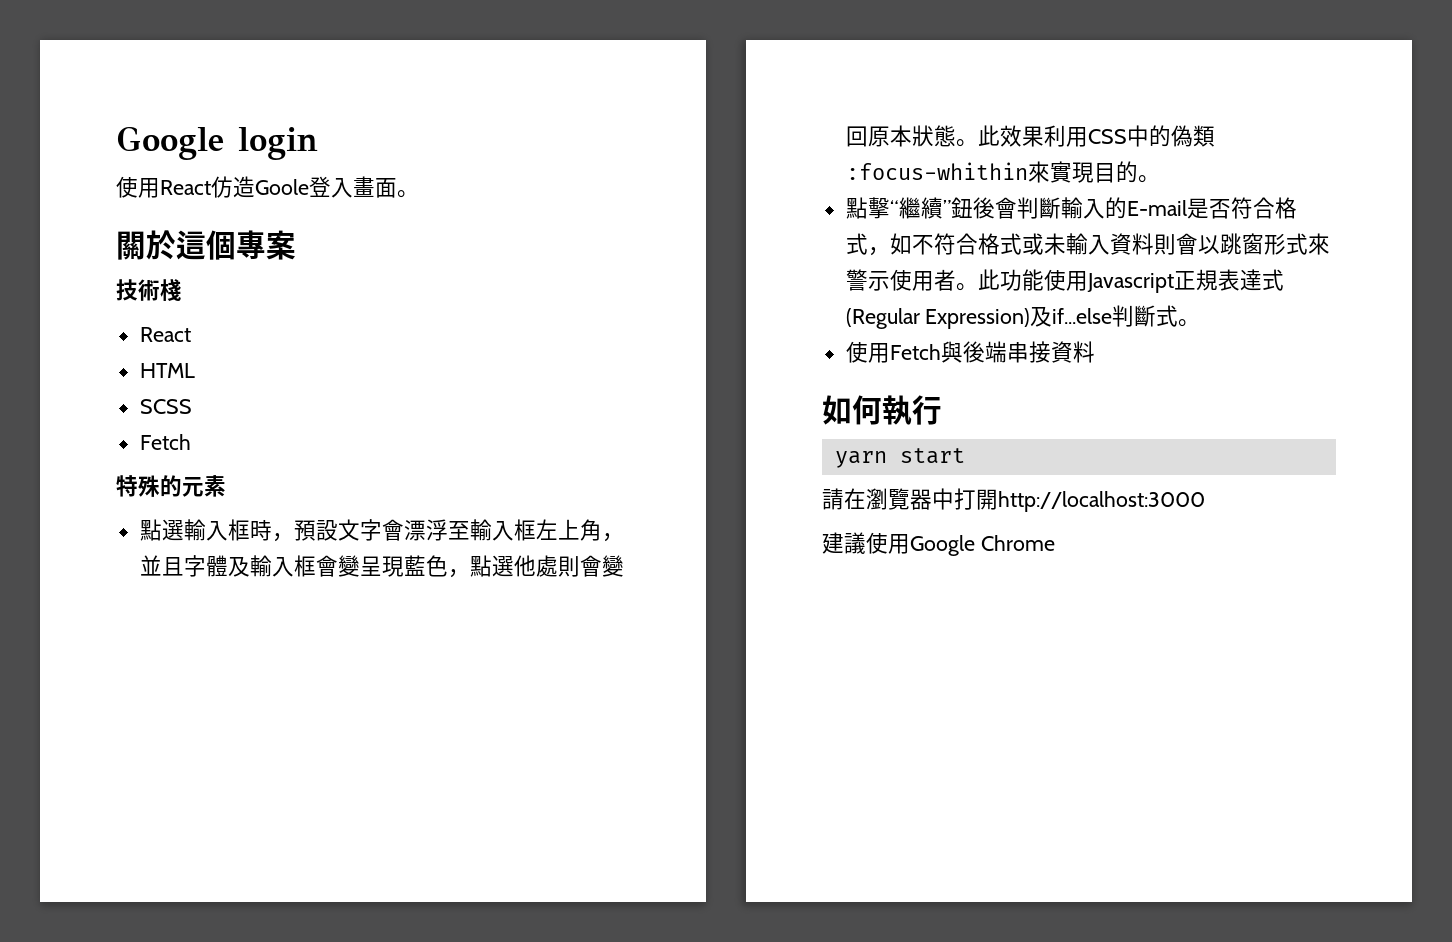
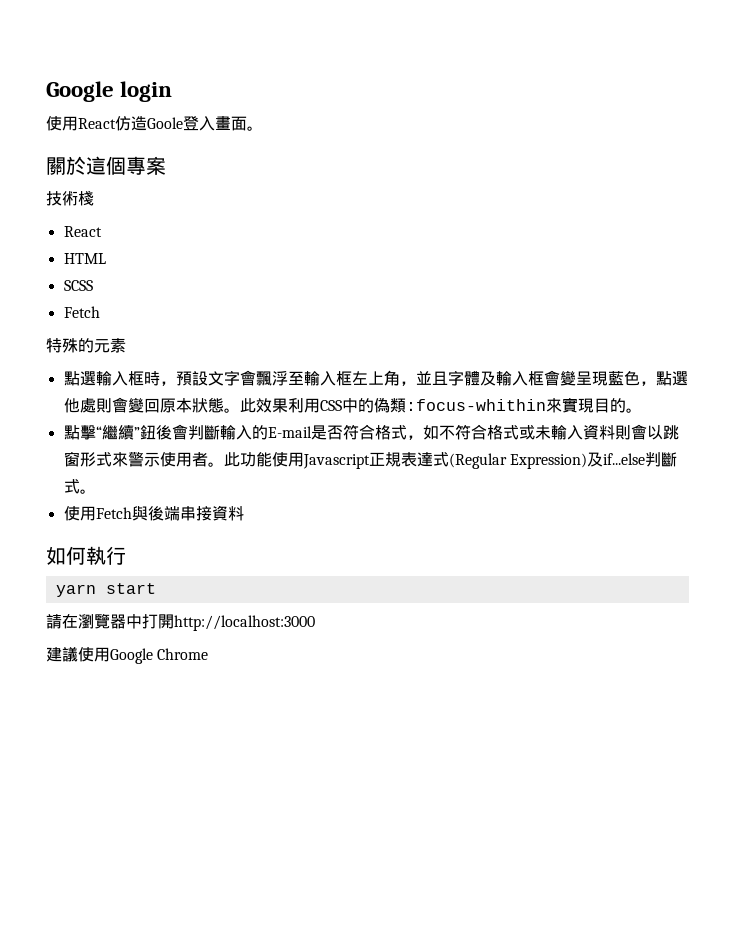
- 點選輸入框時，預設文字會漂浮至輸入框左上角，並且字體及輸入框會變呈現藍色，點選他處則會變回原本狀態。
+ 點選輸入框時，預設文字會飄浮至輸入框左上角，並且字體及輸入框會變呈現藍色，點選他處則會變回原本狀態。

